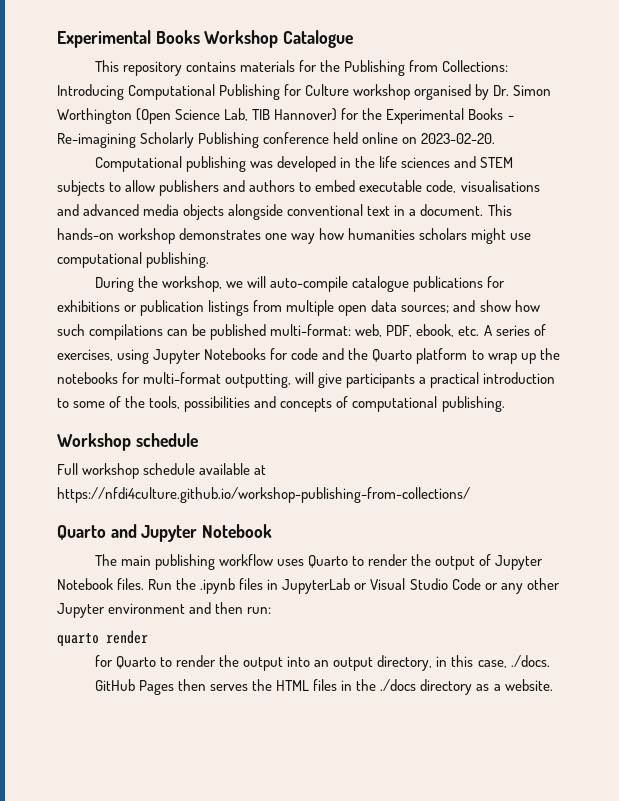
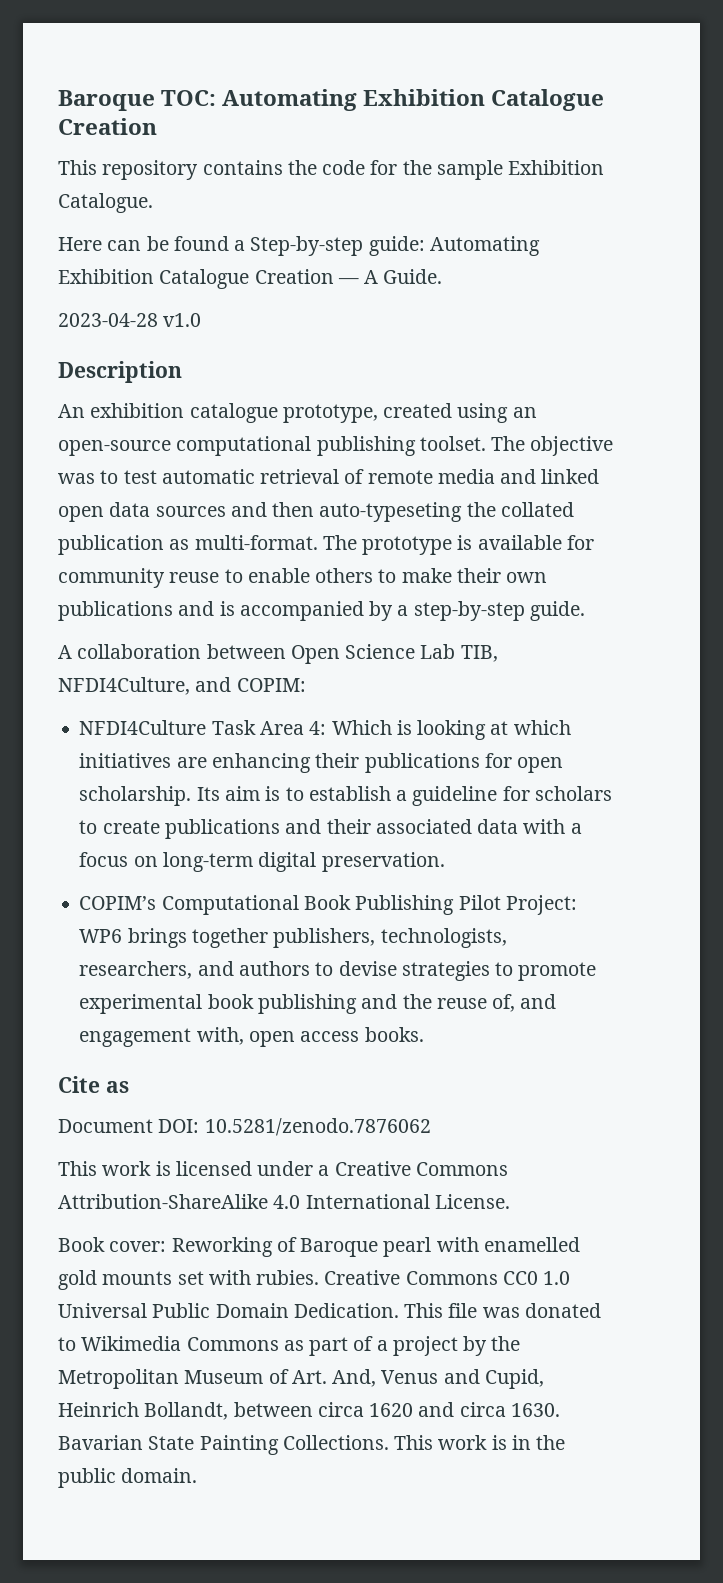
- Experimental Books Workshop Catalogue
+ Baroque TOC: Automating Exhibition Catalogue Creation
- This repository contains materials for the Publishing from Collections: Introducing Computational Publishing for Culture workshop organised by Dr. Simon Worthington (Open Science Lab, TIB Hannover) for the Experimental Books - Re-imagining Scholarly Publishing conference held online on 2023-02-20.
- Computational publishing was developed in the life sciences and STEM subjects to allow publishers and authors to embed executable code, visualisations and advanced media objects alongside conventional text in a document. This hands-on workshop demonstrates one way how humanities scholars might use computational publishing.
- During the workshop, we will auto-compile catalogue publications for exhibitions or publication listings from multiple open data sources; and show how such compilations can be published multi-format: web, PDF, ebook, etc. A series of exercises, using Jupyter Notebooks for code and the Quarto platform to wrap up the notebooks for multi-format outputting, will give participants a practical introduction to some of the tools, possibilities and concepts of computational publishing.
- Workshop schedule
- Full workshop schedule available at https://nfdi4culture.github.io/workshop-publishing-from-collections/
- Quarto and Jupyter Notebook
- The main publishing workflow uses Quarto to render the output of Jupyter Notebook files. Run the .ipynb files in JupyterLab or Visual Studio Code or any other Jupyter environment and then run:
- quarto render
- for Quarto to render the output into an output directory, in this case, ./docs.
- GitHub Pages then serves the HTML files in the ./docs directory as a website.
+ This repository contains the code for the sample Exhibition Catalogue.
+ Here can be found a Step-by-step guide: Automating Exhibition Catalogue Creation — A Guide.
+ 2023-04-28 v1.0
+ Description
+ An exhibition catalogue prototype, created using an open-source computational publishing toolset. The objective was to test automatic retrieval of remote media and linked open data sources and then auto‑typeseting the collated publication as multi‑format. The prototype is available for community reuse to enable others to make their own publications and is accompanied by a step‑by‑step guide.
+ A collaboration between Open Science Lab TIB, NFDI4Culture, and COPIM:
+ NFDI4Culture Task Area 4: Which is looking at which initiatives are enhancing their publications for open scholarship. Its aim is to establish a guideline for scholars to create publications and their associated data with a focus on long-term digital preservation.
+ COPIM’s Computational Book Publishing Pilot Project: WP6 brings together publishers, technologists, researchers, and authors to devise strategies to promote experimental book publishing and the reuse of, and engagement with, open access books.
+ Cite as
+ Document DOI: 10.5281/zenodo.7876062
+ This work is licensed under a Creative Commons Attribution-ShareAlike 4.0 International License.
+ Book cover: Reworking of Baroque pearl with enamelled gold mounts set with rubies. Creative Commons CC0 1.0 Universal Public Domain Dedication. This file was donated to Wikimedia Commons as part of a project by the Metropolitan Museum of Art. And, Venus and Cupid, Heinrich Bollandt, between circa 1620 and circa 1630. Bavarian State Painting Collections. This work is in the public domain.

